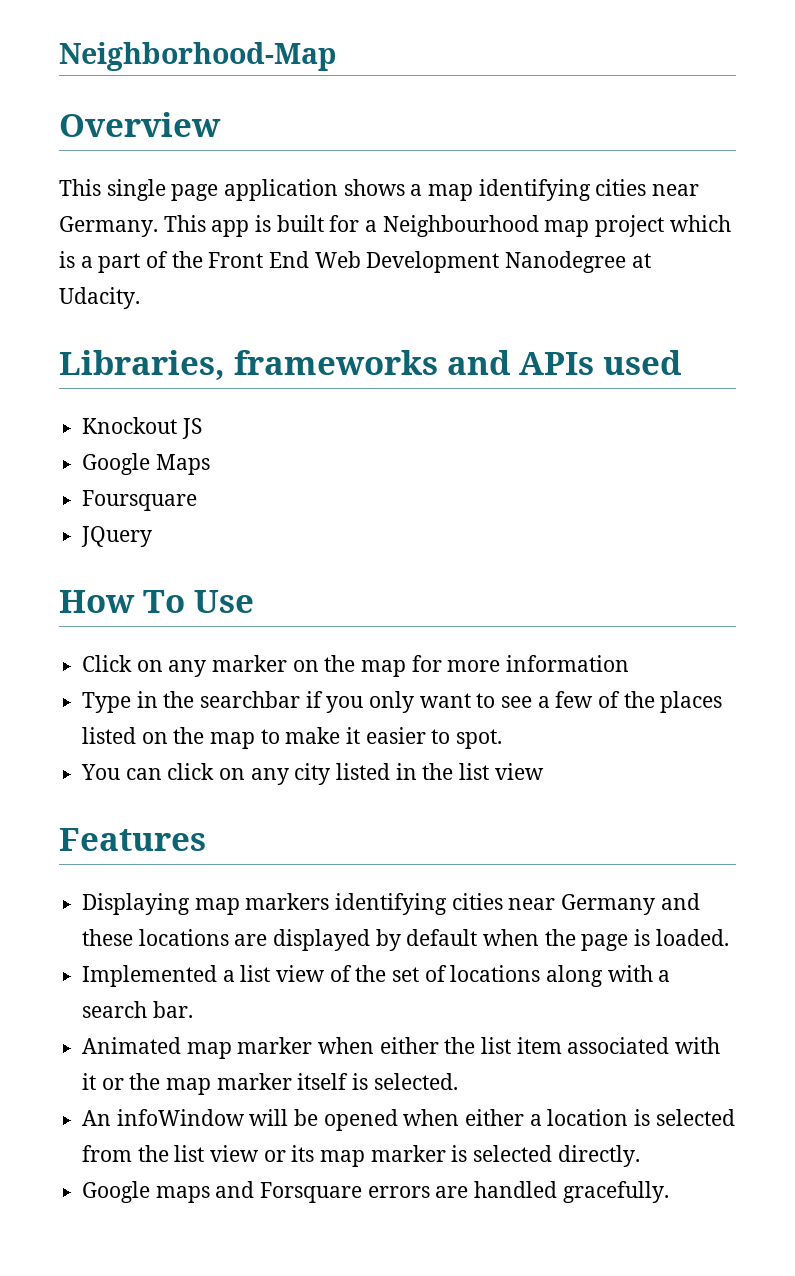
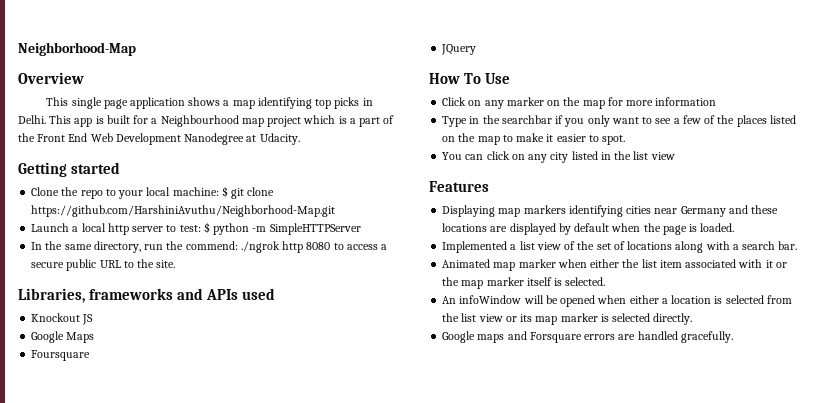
- This single page application shows a map identifying cities near Germany.
+ This single page application shows a map identifying top picks in Delhi.
+ Getting started
+ Clone the repo to your local machine: $ git clone https://github.com/HarshiniAvuthu/Neighborhood-Map.git
+ Launch a local http server to test: $ python -m SimpleHTTPServer
+ In the same directory, run the commend: ./ngrok http 8080 to access a secure public URL to the site.

